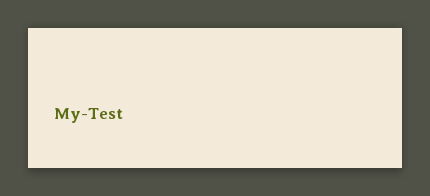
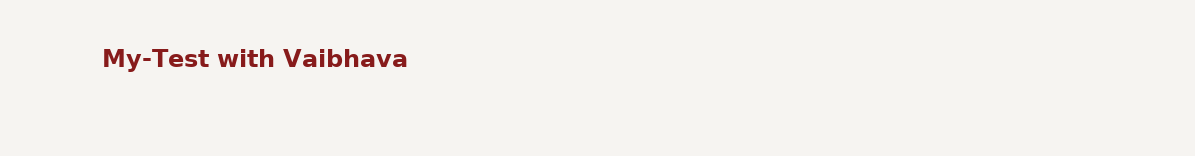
- My-Test
+ My-Test with Vaibhava

